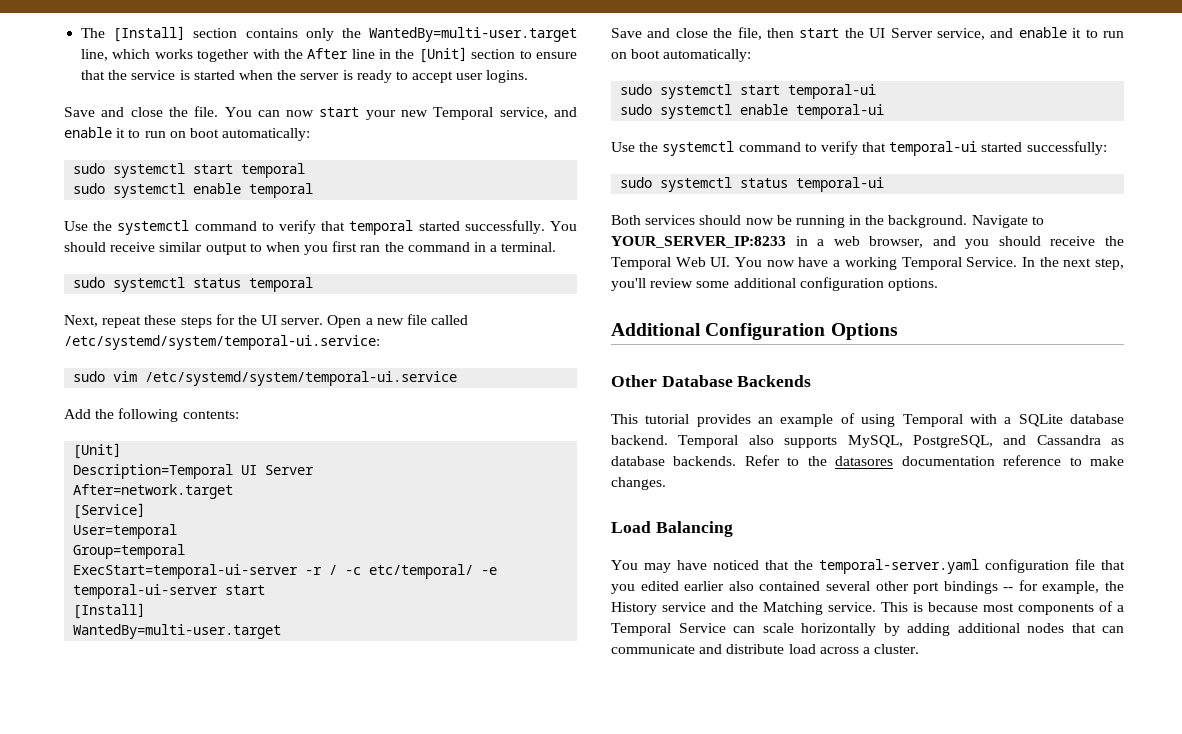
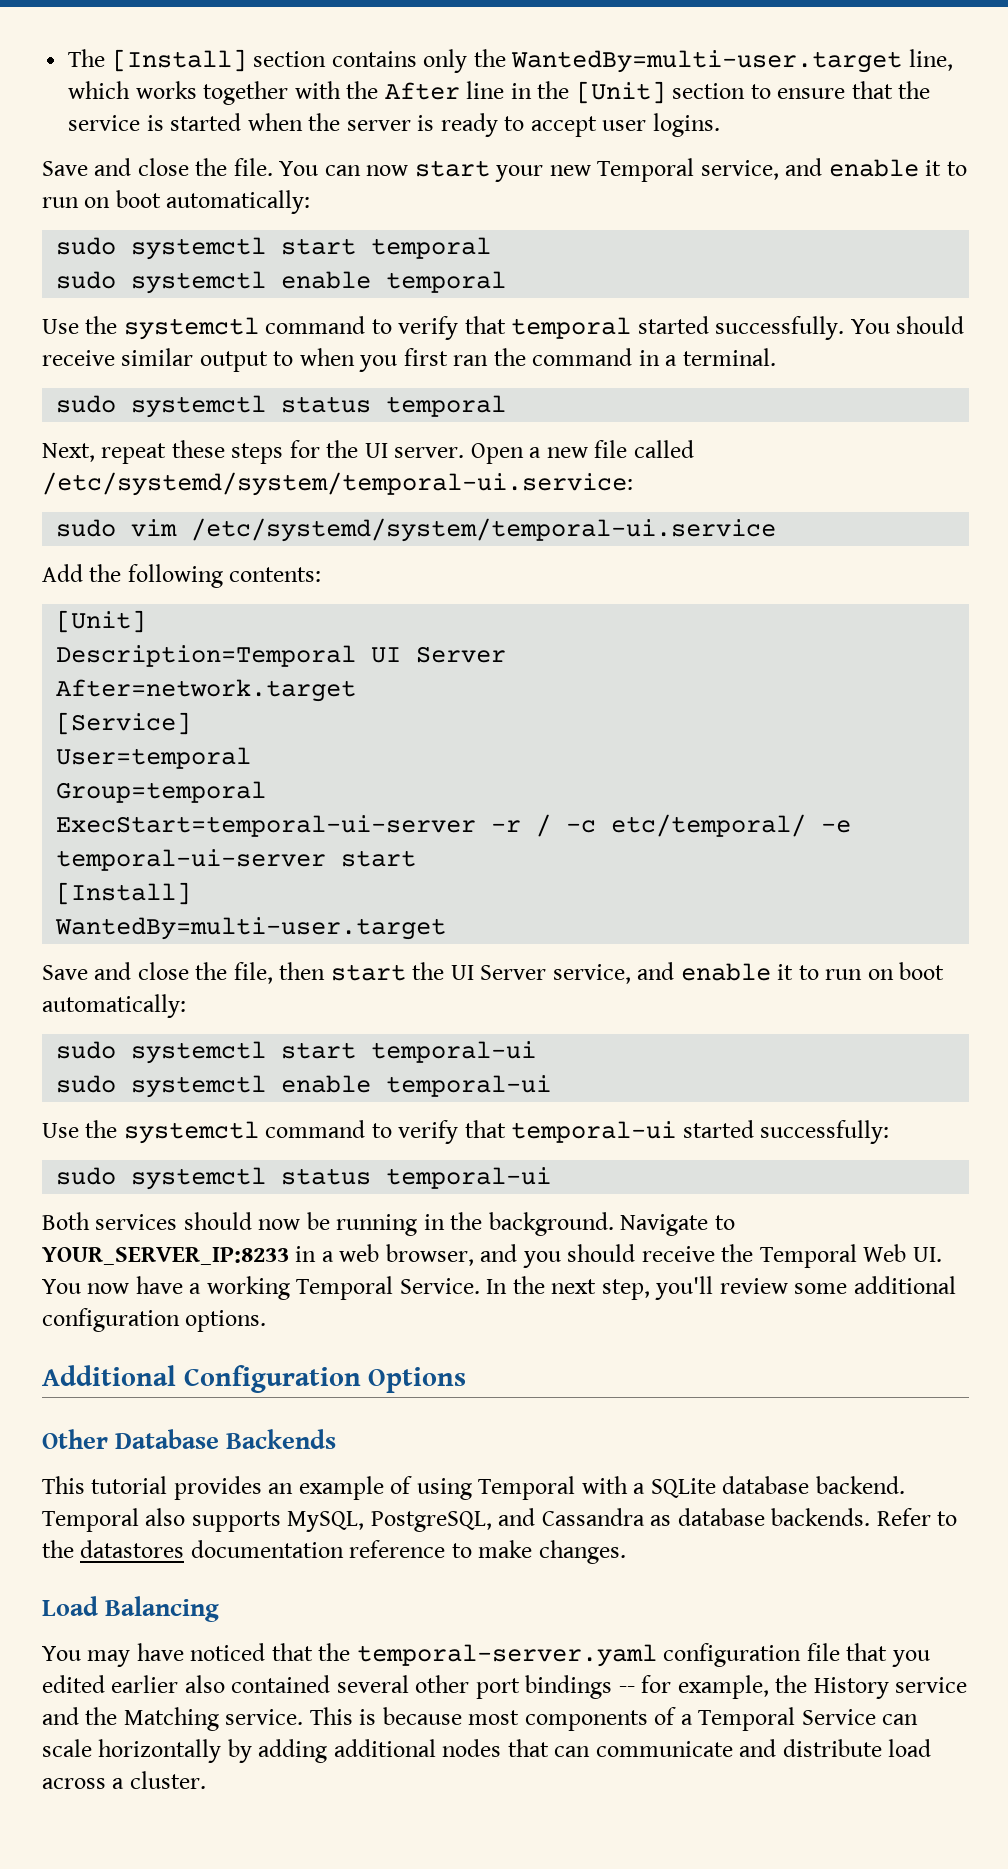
- Refer to the datasores documentation reference to make changes.
+ Refer to the datastores documentation reference to make changes.

